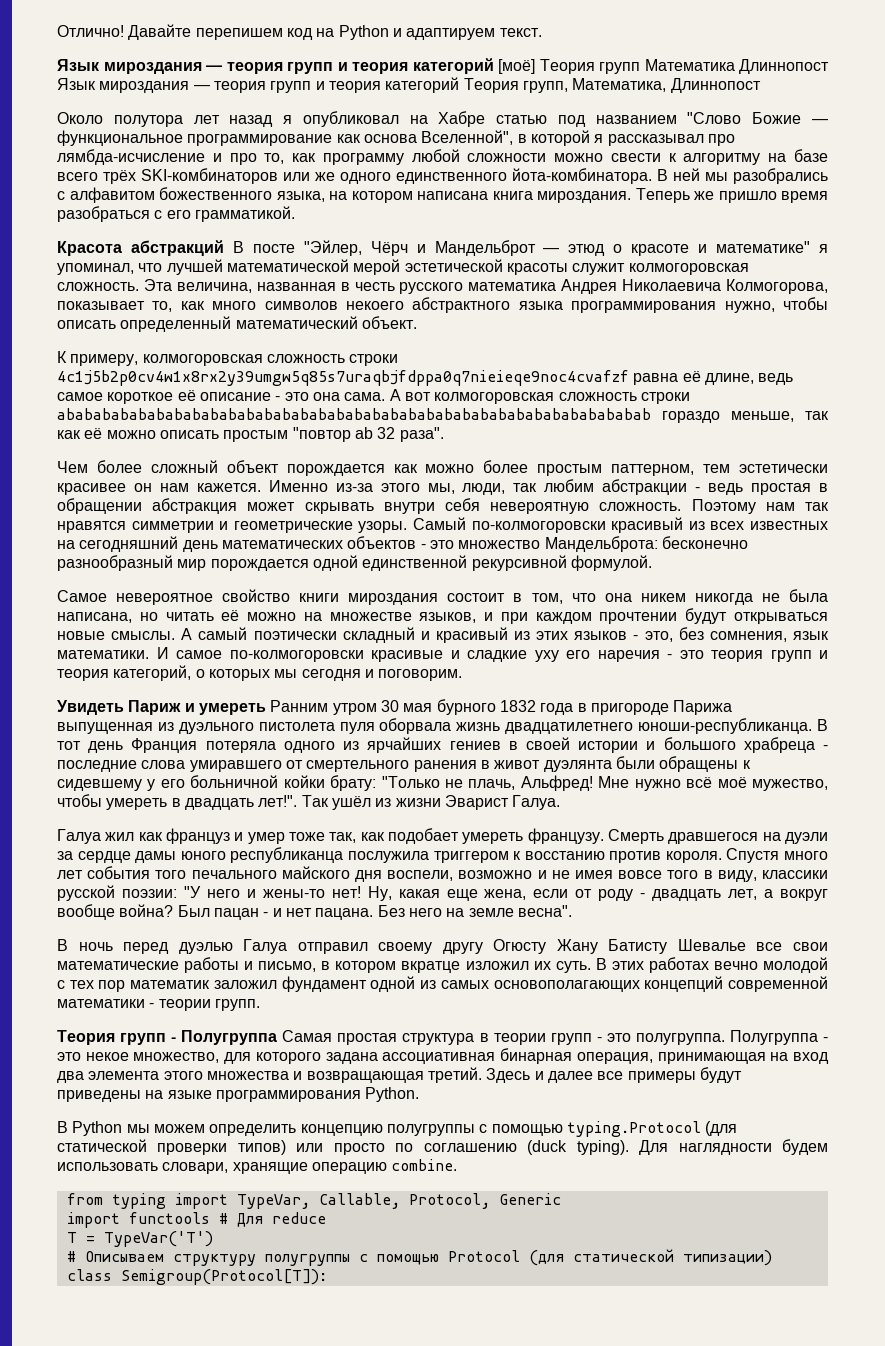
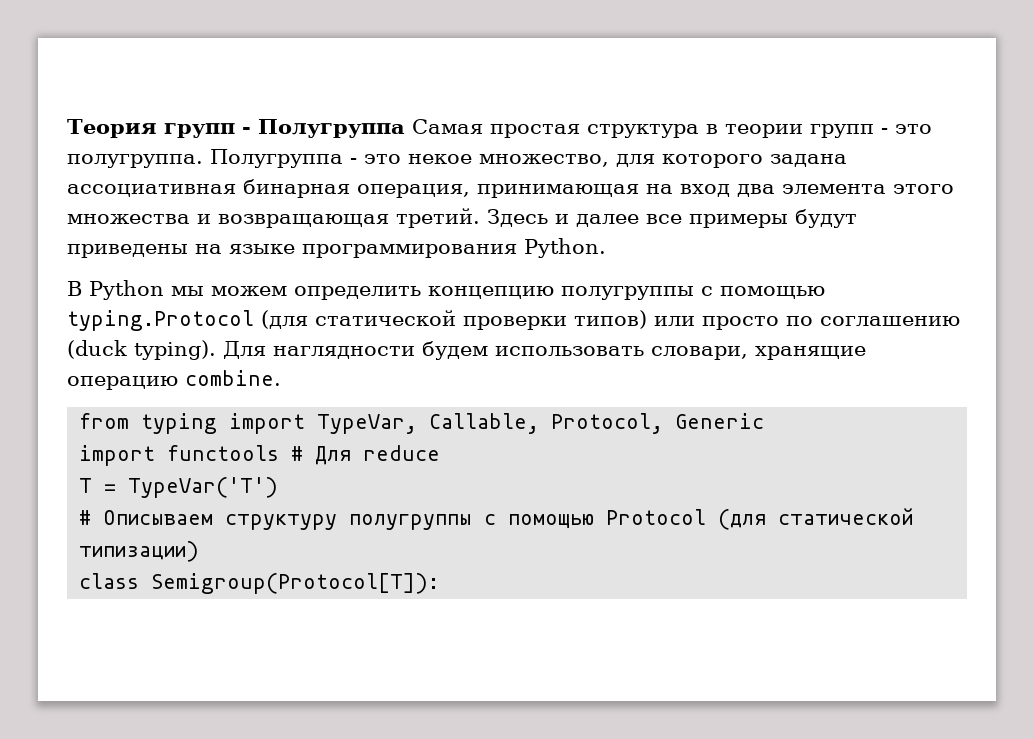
- Отлично! Давайте перепишем код на Python и адаптируем текст.
- Язык мироздания — теория групп и теория категорий [моё] Теория групп Математика Длиннопост Язык мироздания — теория групп и теория категорий Теория групп, Математика, Длиннопост
- Около полутора лет назад я опубликовал на Хабре статью под названием "Слово Божие — функциональное программирование как основа Вселенной", в которой я рассказывал про лямбда-исчисление и про то, как программу любой сложности можно свести к алгоритму на базе всего трёх SKI-комбинаторов или же одного единственного йота-комбинатора. В ней мы разобрались с алфавитом божественного языка, на котором написана книга мироздания. Теперь же пришло время разобраться с его грамматикой.
- Красота абстракций В посте "Эйлер, Чёрч и Мандельброт — этюд о красоте и математике" я упоминал, что лучшей математической мерой эстетической красоты служит колмогоровская сложность. Эта величина, названная в честь русского математика Андрея Николаевича Колмогорова, показывает то, как много символов некоего абстрактного языка программирования нужно, чтобы описать определенный математический объект.
- К примеру, колмогоровская сложность строки 4c1j5b2p0cv4w1x8rx2y39umgw5q85s7uraqbjfdppa0q7nieieqe9noc4cvafzf равна её длине, ведь самое короткое её описание - это она сама. А вот колмогоровская сложность строки ababababababababababababababababababababababababababababababababab гораздо меньше, так как её можно описать простым "повтор ab 32 раза".
- Чем более сложный объект порождается как можно более простым паттерном, тем эстетически красивее он нам кажется. Именно из-за этого мы, люди, так любим абстракции - ведь простая в обращении абстракция может скрывать внутри себя невероятную сложность. Поэтому нам так нравятся симметрии и геометрические узоры. Самый по-колмогоровски красивый из всех известных на сегодняшний день математических объектов - это множество Мандельброта: бесконечно разнообразный мир порождается одной единственной рекурсивной формулой.
- Самое невероятное свойство книги мироздания состоит в том, что она никем никогда не была написана, но читать её можно на множестве языков, и при каждом прочтении будут открываться новые смыслы. А самый поэтически складный и красивый из этих языков - это, без сомнения, язык математики. И самое по-колмогоровски красивые и сладкие уху его наречия - это теория групп и теория категорий, о которых мы сегодня и поговорим.
- Увидеть Париж и умереть Ранним утром 30 мая бурного 1832 года в пригороде Парижа выпущенная из дуэльного пистолета пуля оборвала жизнь двадцатилетнего юноши-республиканца. В тот день Франция потеряла одного из ярчайших гениев в своей истории и большого храбреца - последние слова умиравшего от смертельного ранения в живот дуэлянта были обращены к сидевшему у его больничной койки брату: "Только не плачь, Альфред! Мне нужно всё моё мужество, чтобы умереть в двадцать лет!". Так ушёл из жизни Эварист Галуа.
- Галуа жил как француз и умер тоже так, как подобает умереть французу. Смерть дравшегося на дуэли за сердце дамы юного республиканца послужила триггером к восстанию против короля. Спустя много лет события того печального майского дня воспели, возможно и не имея вовсе того в виду, классики русской поэзии: "У него и жены-то нет! Ну, какая еще жена, если от роду - двадцать лет, а вокруг вообще война? Был пацан - и нет пацана. Без него на земле весна".
- В ночь перед дуэлью Галуа отправил своему другу Огюсту Жану Батисту Шевалье все свои математические работы и письмо, в котором вкратце изложил их суть. В этих работах вечно молодой с тех пор математик заложил фундамент одной из самых основополагающих концепций современной математики - теории групп.

